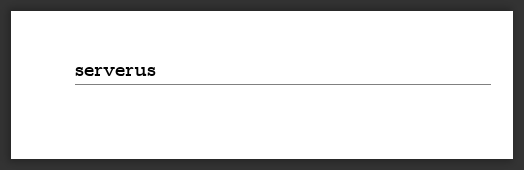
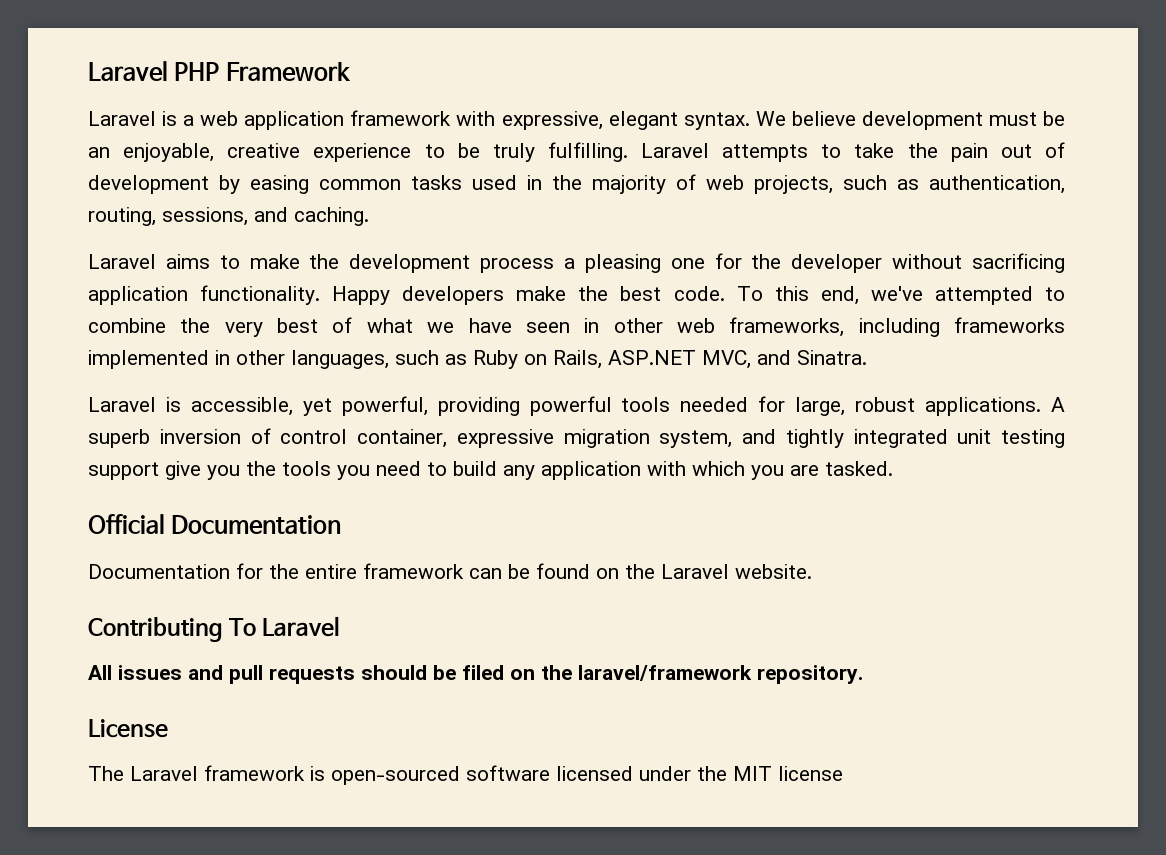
- serverus
+ Laravel PHP Framework
+ Laravel is a web application framework with expressive, elegant syntax. We believe development must be an enjoyable, creative experience to be truly fulfilling. Laravel attempts to take the pain out of development by easing common tasks used in the majority of web projects, such as authentication, routing, sessions, and caching.
+ Laravel aims to make the development process a pleasing one for the developer without sacrificing application functionality. Happy developers make the best code. To this end, we've attempted to combine the very best of what we have seen in other web frameworks, including frameworks implemented in other languages, such as Ruby on Rails, ASP.NET MVC, and Sinatra.
+ Laravel is accessible, yet powerful, providing powerful tools needed for large, robust applications. A superb inversion of control container, expressive migration system, and tightly integrated unit testing support give you the tools you need to build any application with which you are tasked.
+ Official Documentation
+ Documentation for the entire framework can be found on the Laravel website.
+ Contributing To Laravel
+ All issues and pull requests should be filed on the laravel/framework repository.
+ License
+ The Laravel framework is open-sourced software licensed under the MIT license

